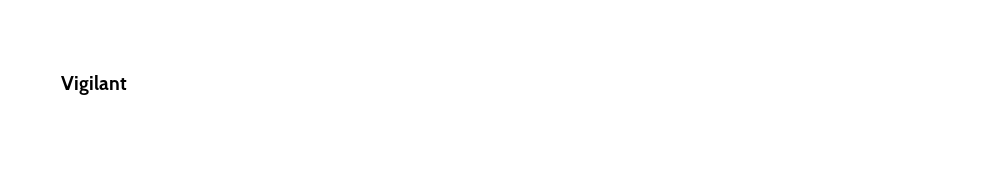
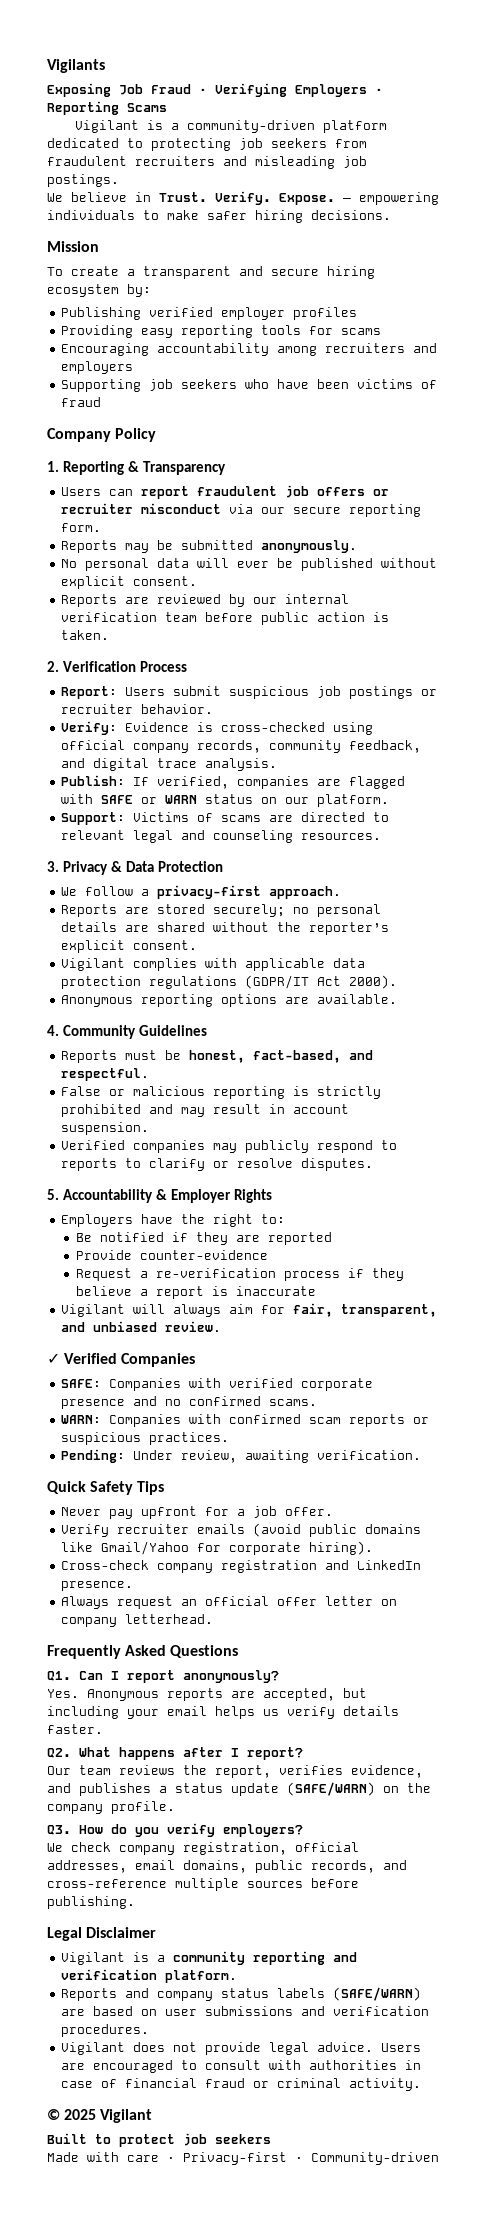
- Vigilant
+ Vigilants
+ Exposing Job Fraud • Verifying Employers • Reporting Scams
+ Vigilant is a community-driven platform dedicated to protecting job seekers from fraudulent recruiters and misleading job postings.
+ We believe in Trust. Verify. Expose. — empowering individuals to make safer hiring decisions.
+ Mission
+ To create a transparent and secure hiring ecosystem by:
+ Publishing verified employer profiles
+ Providing easy reporting tools for scams
+ Encouraging accountability among recruiters and employers
+ Supporting job seekers who have been victims of fraud
+ Company Policy
+ 1. Reporting & Transparency
+ Users can report fraudulent job offers or recruiter misconduct via our secure reporting form.
+ Reports may be submitted anonymously.
+ No personal data will ever be published without explicit consent.
+ Reports are reviewed by our internal verification team before public action is taken.
+ 2. Verification Process
+ Report: Users submit suspicious job postings or recruiter behavior.
+ Verify: Evidence is cross-checked using official company records, community feedback, and digital trace analysis.
+ Publish: If verified, companies are flagged with SAFE or WARN status on our platform.
+ Support: Victims of scams are directed to relevant legal and counseling resources.
+ 3. Privacy & Data Protection
+ We follow a privacy-first approach.
+ Reports are stored securely; no personal details are shared without the reporter’s explicit consent.
+ Vigilant complies with applicable data protection regulations (GDPR/IT Act 2000).
+ Anonymous reporting options are available.
+ 4. Community Guidelines
+ Reports must be honest, fact-based, and respectful.
+ False or malicious reporting is strictly prohibited and may result in account suspension.
+ Verified companies may publicly respond to reports to clarify or resolve disputes.
+ 5. Accountability & Employer Rights
+ Employers have the right to:
+ Be notified if they are reported
+ Provide counter-evidence
+ Request a re-verification process if they believe a report is inaccurate
+ Vigilant will always aim for fair, transparent, and unbiased review.
+ ✓ Verified Companies
+ SAFE: Companies with verified corporate presence and no confirmed scams.
+ WARN: Companies with confirmed scam reports or suspicious practices.
+ Pending: Under review, awaiting verification.
+ Quick Safety Tips
+ Never pay upfront for a job offer.
+ Verify recruiter emails (avoid public domains like Gmail/Yahoo for corporate hiring).
+ Cross-check company registration and LinkedIn presence.
+ Always request an official offer letter on company letterhead.
+ Frequently Asked Questions
+ Q1. Can I report anonymously?
+ Yes. Anonymous reports are accepted, but including your email helps us verify details faster.
+ Q2. What happens after I report?
+ Our team reviews the report, verifies evidence, and publishes a status update (SAFE/WARN) on the company profile.
+ Q3. How do you verify employers?
+ We check company registration, official addresses, email domains, public records, and cross-reference multiple sources before publishing.
+ Legal Disclaimer
+ Vigilant is a community reporting and verification platform.
+ Reports and company status labels (SAFE/WARN) are based on user submissions and verification procedures.
+ Vigilant does not provide legal advice. Users are encouraged to consult with authorities in case of financial fraud or criminal activity.
+ © 2025 Vigilant
+ Built to protect job seekers
+ Made with care • Privacy-first • Community-driven

